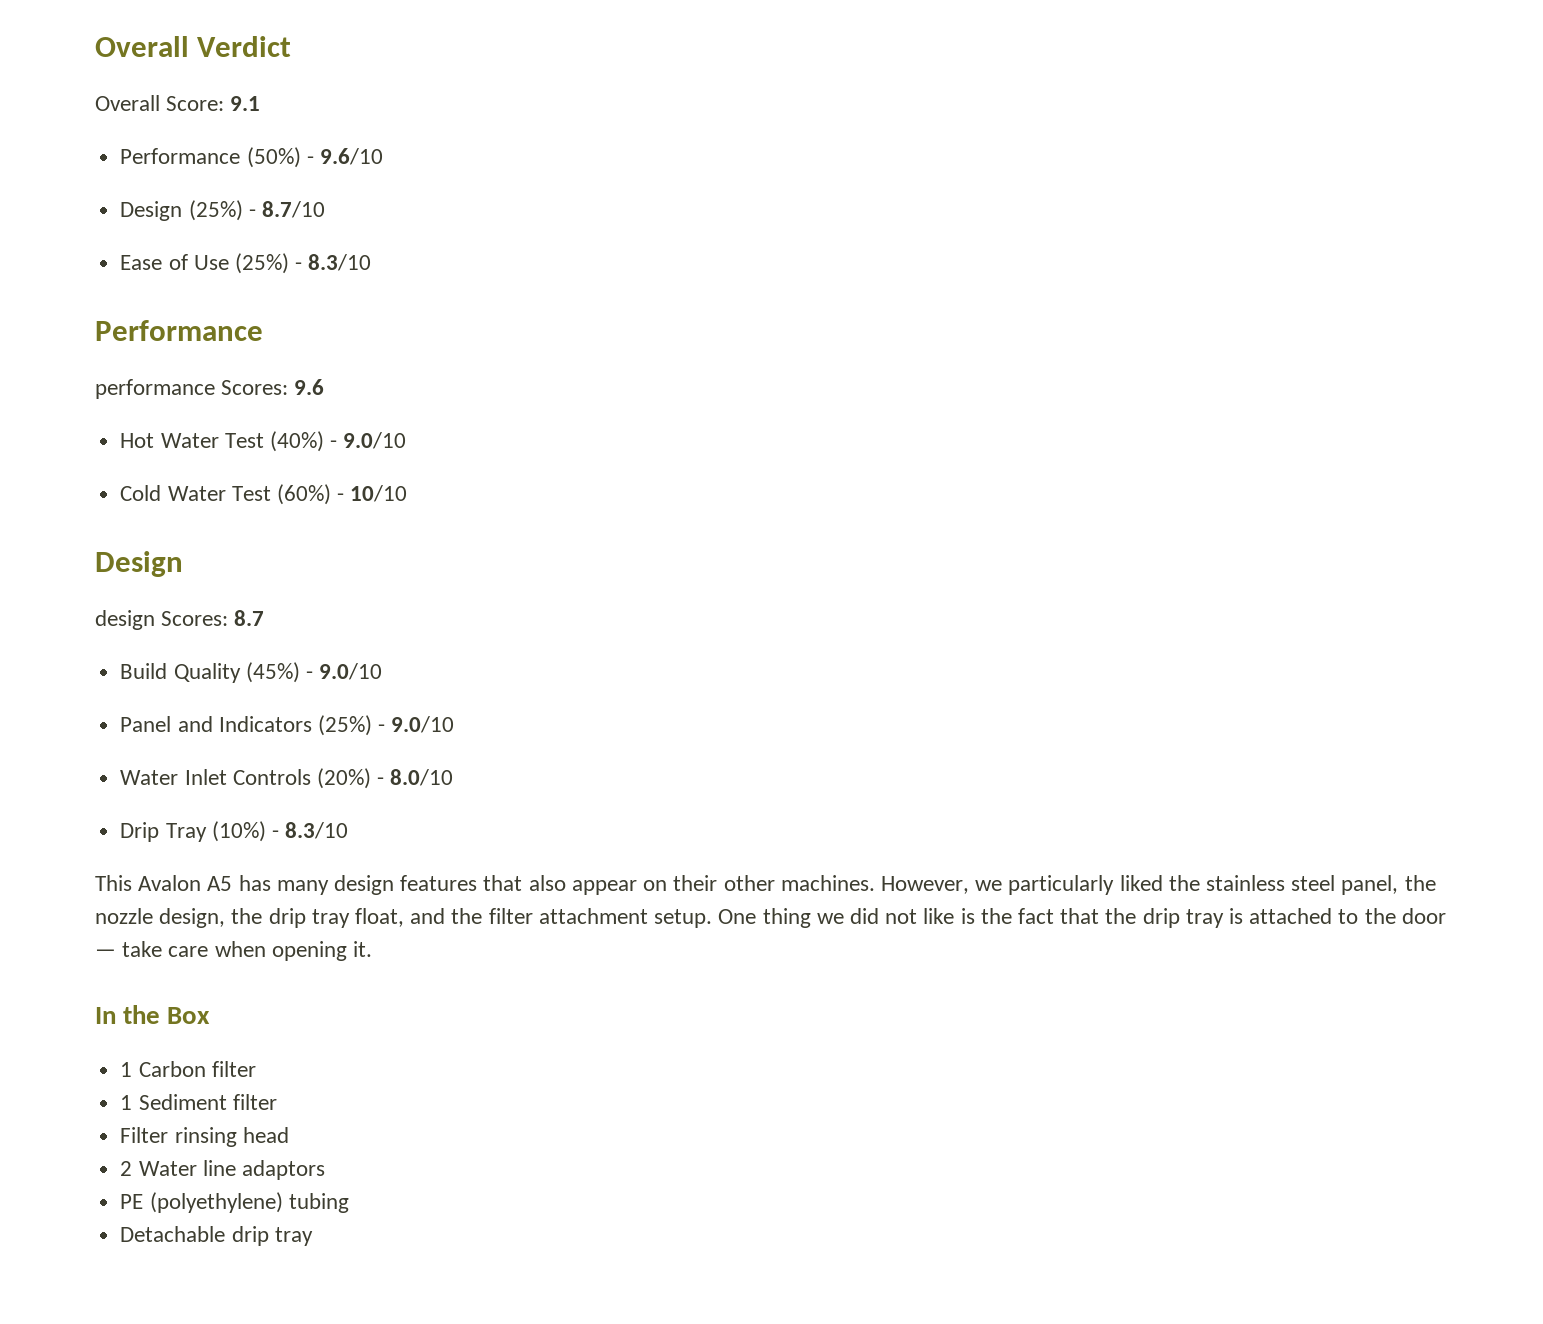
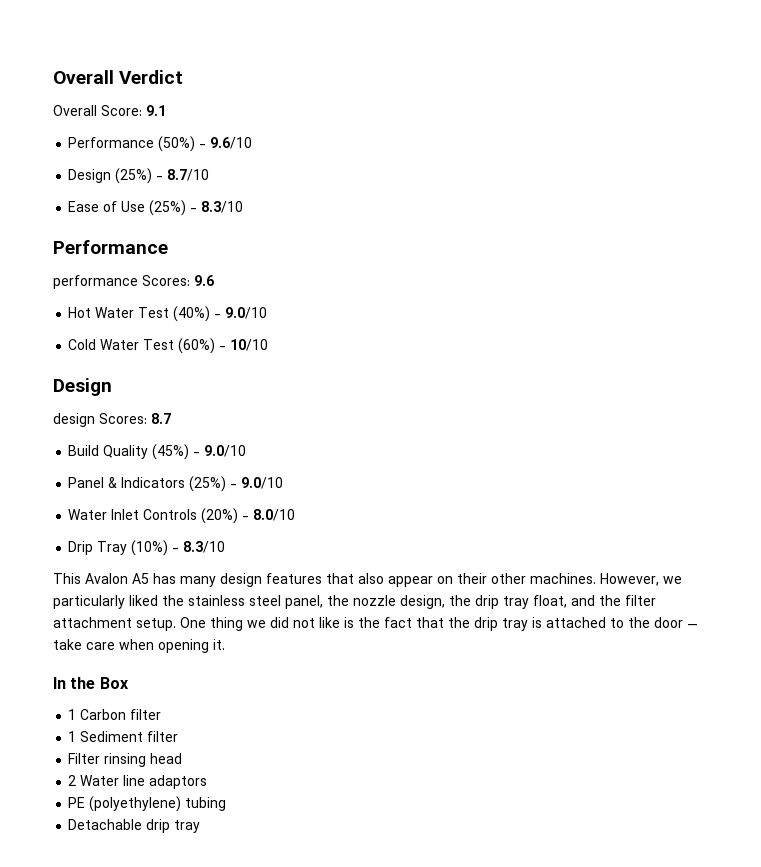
- Panel and Indicators (25%) - 9.0/10
+ Panel & Indicators (25%) - 9.0/10

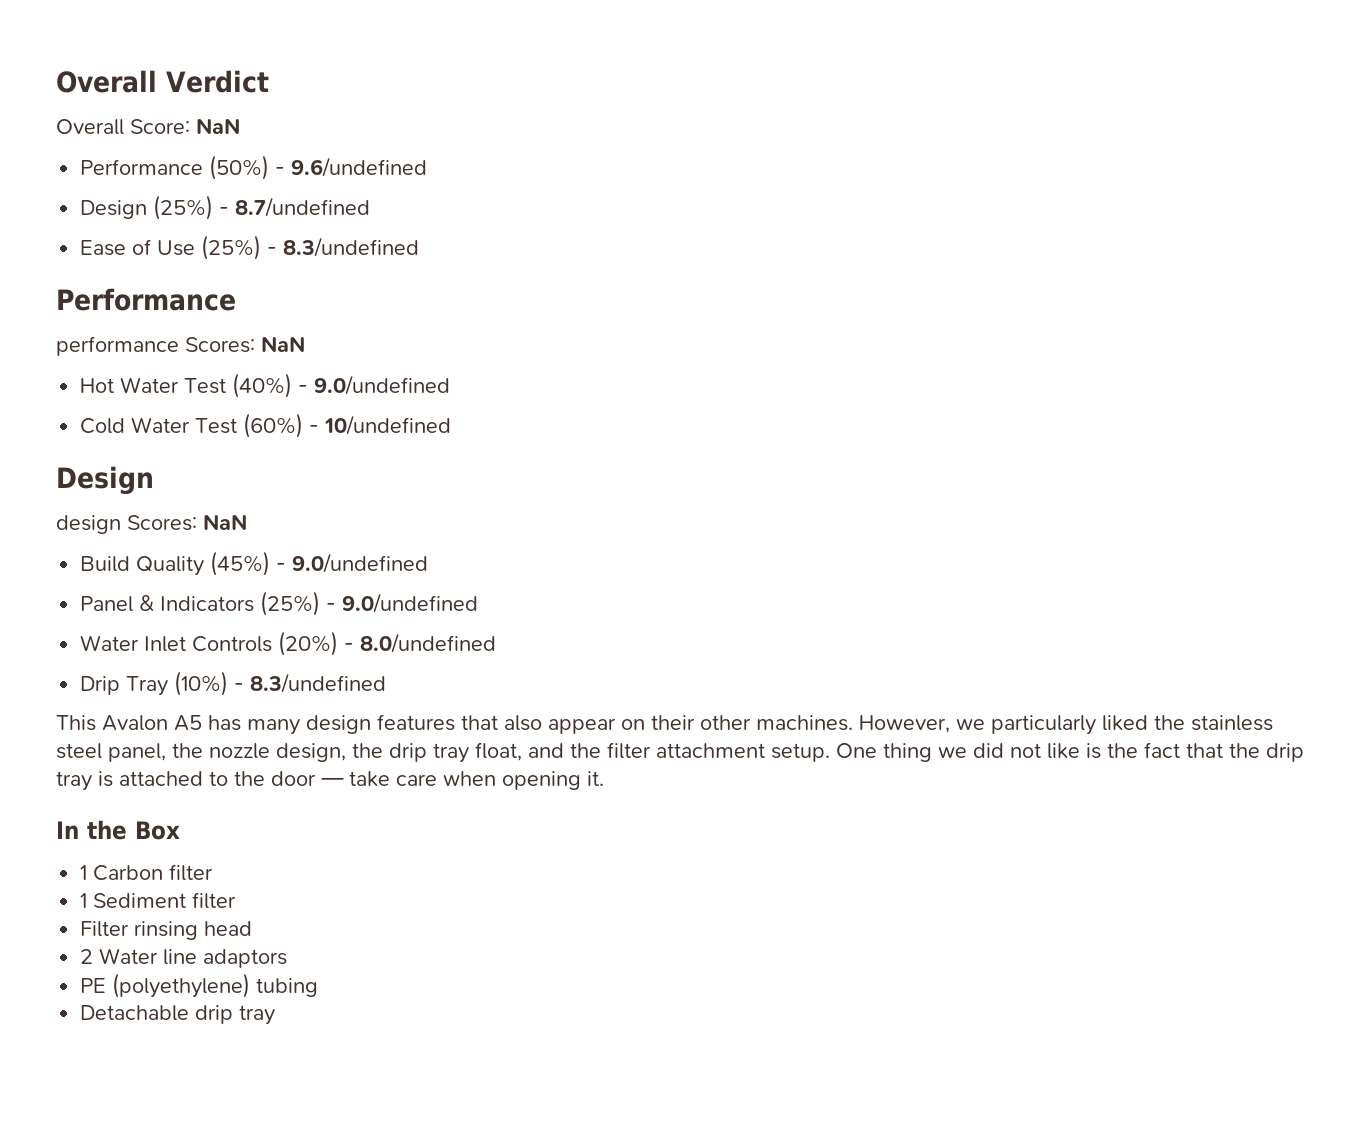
- Overall Score: 9.1
+ Overall Score: NaN
- Performance (50%) - 9.6/10
+ Performance (50%) - 9.6/undefined
- Design (25%) - 8.7/10
+ Design (25%) - 8.7/undefined
- Ease of Use (25%) - 8.3/10
+ Ease of Use (25%) - 8.3/undefined
- performance Scores: 9.6
+ performance Scores: NaN
- Hot Water Test (40%) - 9.0/10
+ Hot Water Test (40%) - 9.0/undefined
- Cold Water Test (60%) - 10/10
+ Cold Water Test (60%) - 10/undefined
- design Scores: 8.7
+ design Scores: NaN
- Build Quality (45%) - 9.0/10
+ Build Quality (45%) - 9.0/undefined
- Panel & Indicators (25%) - 9.0/10
+ Panel & Indicators (25%) - 9.0/undefined
- Water Inlet Controls (20%) - 8.0/10
+ Water Inlet Controls (20%) - 8.0/undefined
- Drip Tray (10%) - 8.3/10
+ Drip Tray (10%) - 8.3/undefined

